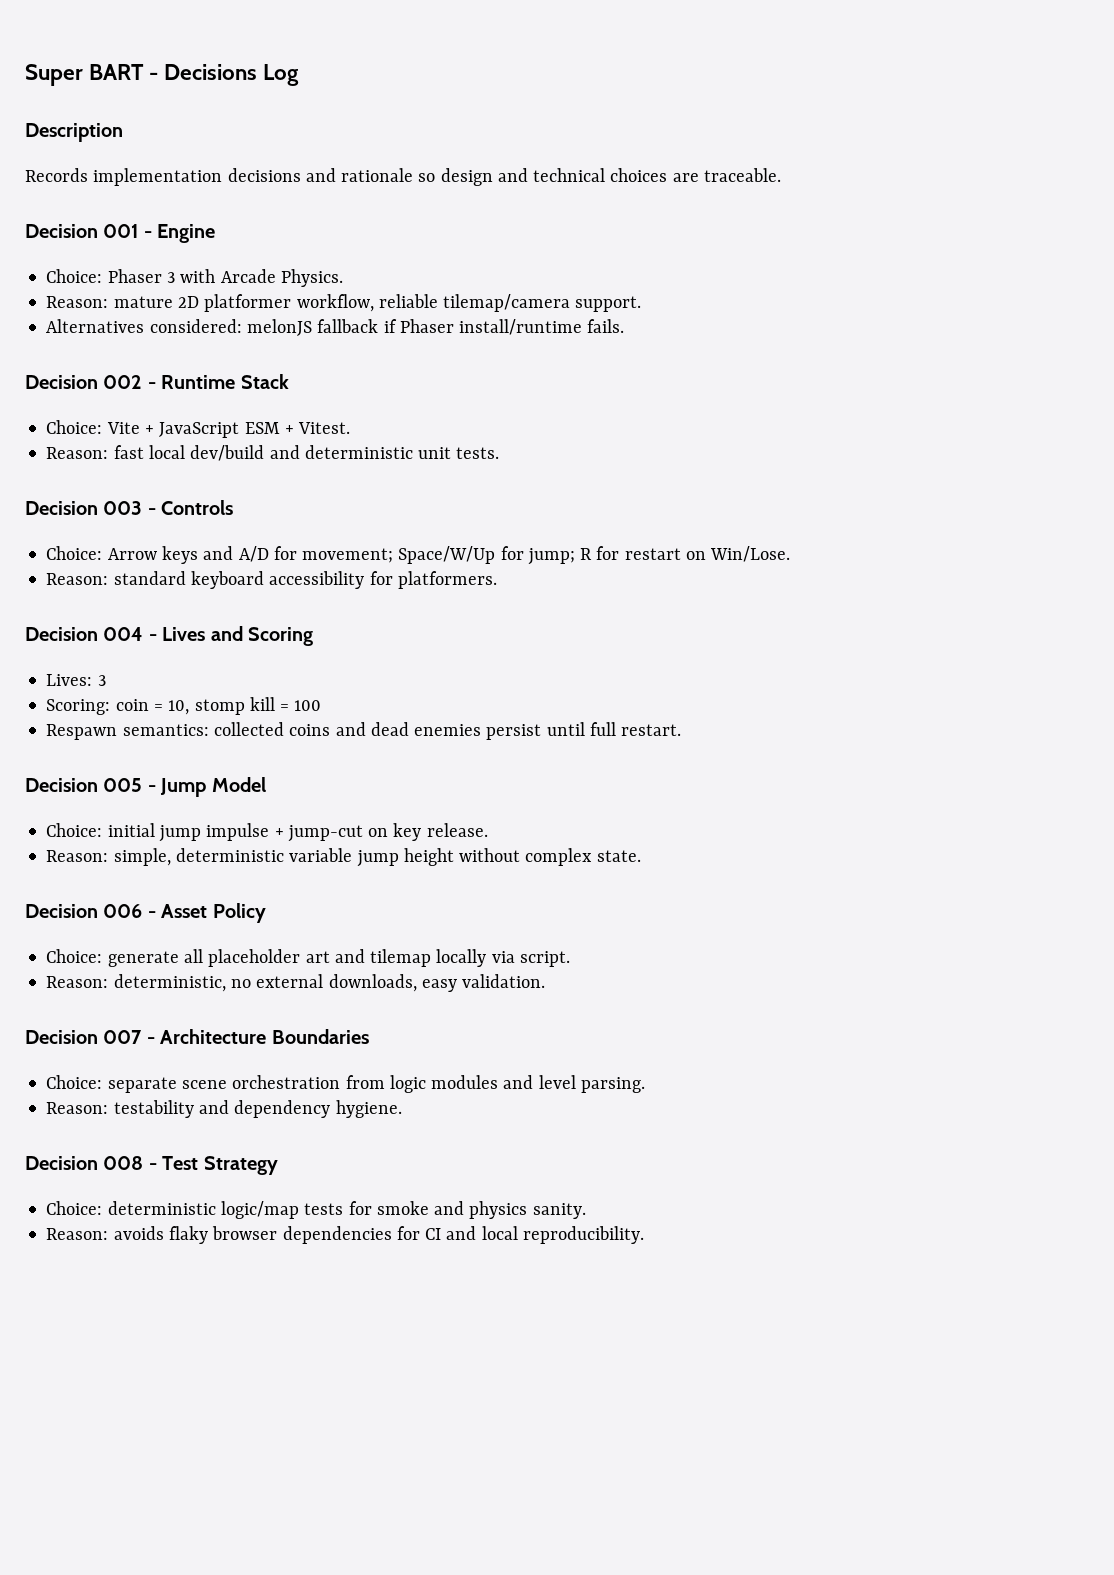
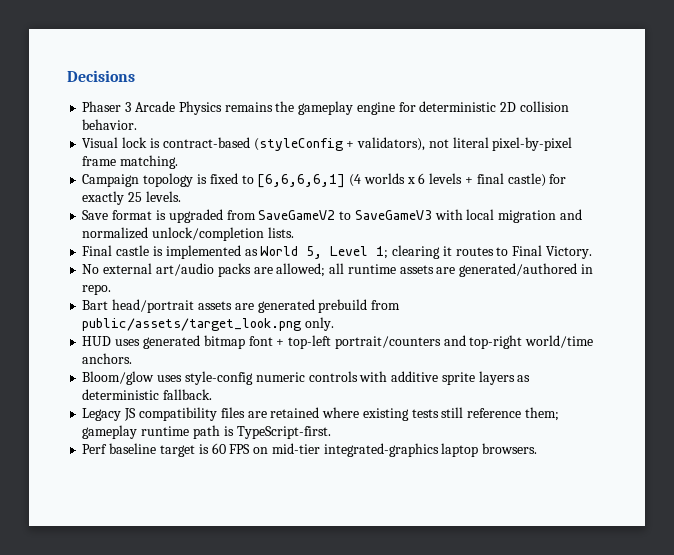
- Super BART - Decisions Log
- Description
- Records implementation decisions and rationale so design and technical choices are traceable.
- Decision 001 - Engine
- Choice: Phaser 3 with Arcade Physics.
- Reason: mature 2D platformer workflow, reliable tilemap/camera support.
- Alternatives considered: melonJS fallback if Phaser install/runtime fails.
- Decision 002 - Runtime Stack
- Choice: Vite + JavaScript ESM + Vitest.
- Reason: fast local dev/build and deterministic unit tests.
- Decision 003 - Controls
- Choice: Arrow keys and A/D for movement; Space/W/Up for jump; R for restart on Win/Lose.
- Reason: standard keyboard accessibility for platformers.
- Decision 004 - Lives and Scoring
- Lives: 3
- Scoring: coin = 10, stomp kill = 100
- Respawn semantics: collected coins and dead enemies persist until full restart.
- Decision 005 - Jump Model
- Choice: initial jump impulse + jump-cut on key release.
- Reason: simple, deterministic variable jump height without complex state.
- Decision 006 - Asset Policy
- Choice: generate all placeholder art and tilemap locally via script.
- Reason: deterministic, no external downloads, easy validation.
- Decision 007 - Architecture Boundaries
- Choice: separate scene orchestration from logic modules and level parsing.
- Reason: testability and dependency hygiene.
- Decision 008 - Test Strategy
- Choice: deterministic logic/map tests for smoke and physics sanity.
- Reason: avoids flaky browser dependencies for CI and local reproducibility.
+ Decisions
+ Phaser 3 Arcade Physics remains the gameplay engine for deterministic 2D collision behavior.
+ Visual lock is contract-based (styleConfig + validators), not literal pixel-by-pixel frame matching.
+ Campaign topology is fixed to [6,6,6,6,1] (4 worlds x 6 levels + final castle) for exactly 25 levels.
+ Save format is upgraded from SaveGameV2 to SaveGameV3 with local migration and normalized unlock/completion lists.
+ Final castle is implemented as World 5, Level 1; clearing it routes to Final Victory.
+ No external art/audio packs are allowed; all runtime assets are generated/authored in repo.
+ Bart head/portrait assets are generated prebuild from public/assets/target_look.png only.
+ HUD uses generated bitmap font + top-left portrait/counters and top-right world/time anchors.
+ Bloom/glow uses style-config numeric controls with additive sprite layers as deterministic fallback.
+ Legacy JS compatibility files are retained where existing tests still reference them; gameplay runtime path is TypeScript-first.
+ Perf baseline target is 60 FPS on mid-tier integrated-graphics laptop browsers.

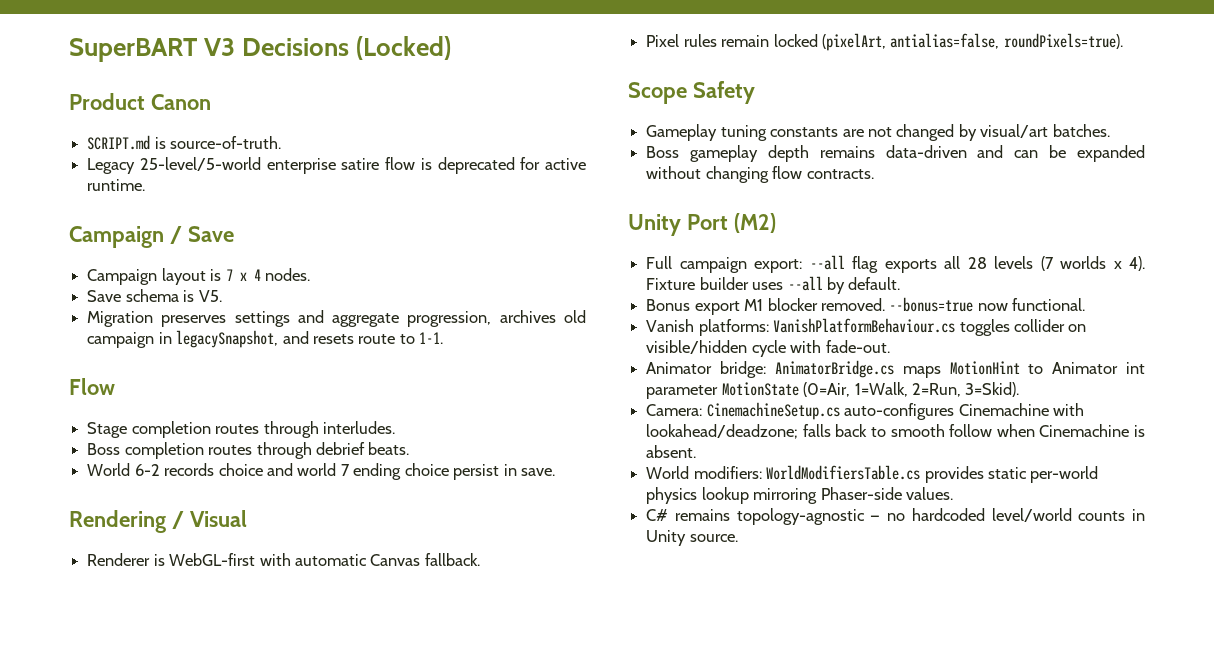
- Decisions
- Phaser 3 Arcade Physics remains the gameplay engine for deterministic 2D collision behavior.
- Visual lock is contract-based (styleConfig + validators), not literal pixel-by-pixel frame matching.
- Campaign topology is fixed to [6,6,6,6,1] (4 worlds x 6 levels + final castle) for exactly 25 levels.
- Save format is upgraded from SaveGameV2 to SaveGameV3 with local migration and normalized unlock/completion lists.
- Final castle is implemented as World 5, Level 1; clearing it routes to Final Victory.
- No external art/audio packs are allowed; all runtime assets are generated/authored in repo.
- Bart head/portrait assets are generated prebuild from public/assets/target_look.png only.
- HUD uses generated bitmap font + top-left portrait/counters and top-right world/time anchors.
- Bloom/glow uses style-config numeric controls with additive sprite layers as deterministic fallback.
- Legacy JS compatibility files are retained where existing tests still reference them; gameplay runtime path is TypeScript-first.
- Perf baseline target is 60 FPS on mid-tier integrated-graphics laptop browsers.
+ SuperBART V3 Decisions (Locked)
+ Product Canon
+ SCRIPT.md is source-of-truth.
+ Legacy 25-level/5-world enterprise satire flow is deprecated for active runtime.
+ Campaign / Save
+ Campaign layout is 7 x 4 nodes.
+ Save schema is V5.
+ Migration preserves settings and aggregate progression, archives old campaign in legacySnapshot, and resets route to 1-1.
+ Flow
+ Stage completion routes through interludes.
+ Boss completion routes through debrief beats.
+ World 6-2 records choice and world 7 ending choice persist in save.
+ Rendering / Visual
+ Renderer is WebGL-first with automatic Canvas fallback.
+ Pixel rules remain locked (pixelArt, antialias=false, roundPixels=true).
+ Scope Safety
+ Gameplay tuning constants are not changed by visual/art batches.
+ Boss gameplay depth remains data-driven and can be expanded without changing flow contracts.
+ Unity Port (M2)
+ Full campaign export: --all flag exports all 28 levels (7 worlds x 4). Fixture builder uses --all by default.
+ Bonus export M1 blocker removed. --bonus=true now functional.
+ Vanish platforms: VanishPlatformBehaviour.cs toggles collider on visible/hidden cycle with fade-out.
+ Animator bridge: AnimatorBridge.cs maps MotionHint to Animator int parameter MotionState (0=Air, 1=Walk, 2=Run, 3=Skid).
+ Camera: CinemachineSetup.cs auto-configures Cinemachine with lookahead/deadzone; falls back to smooth follow when Cinemachine is absent.
+ World modifiers: WorldModifiersTable.cs provides static per-world physics lookup mirroring Phaser-side values.
+ C# remains topology-agnostic — no hardcoded level/world counts in Unity source.

